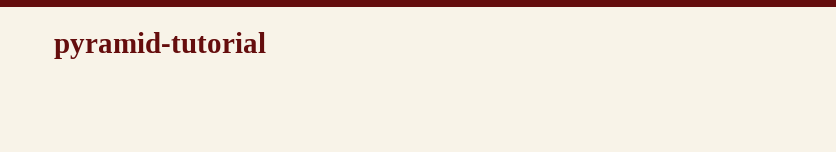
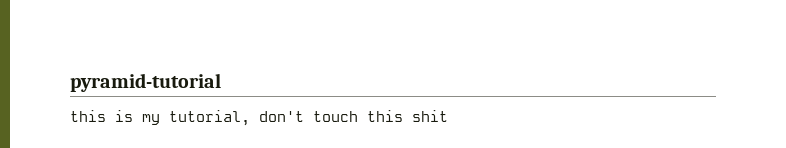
+ this is my tutorial, don't touch this shit

